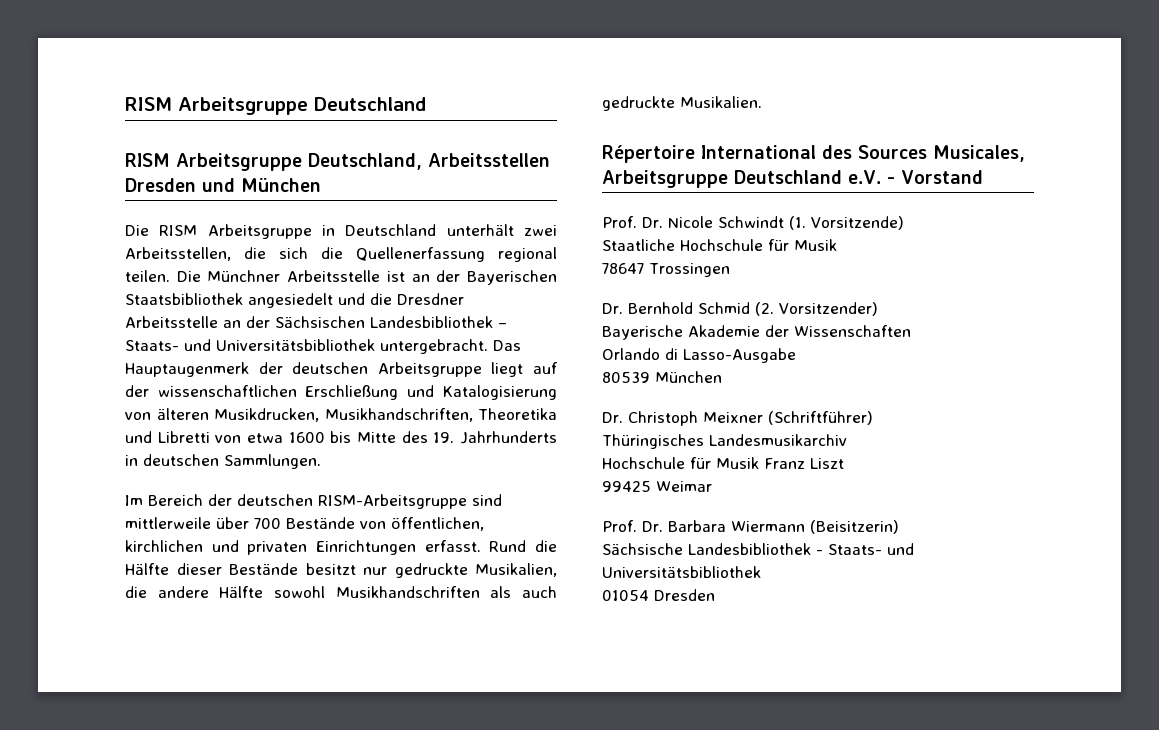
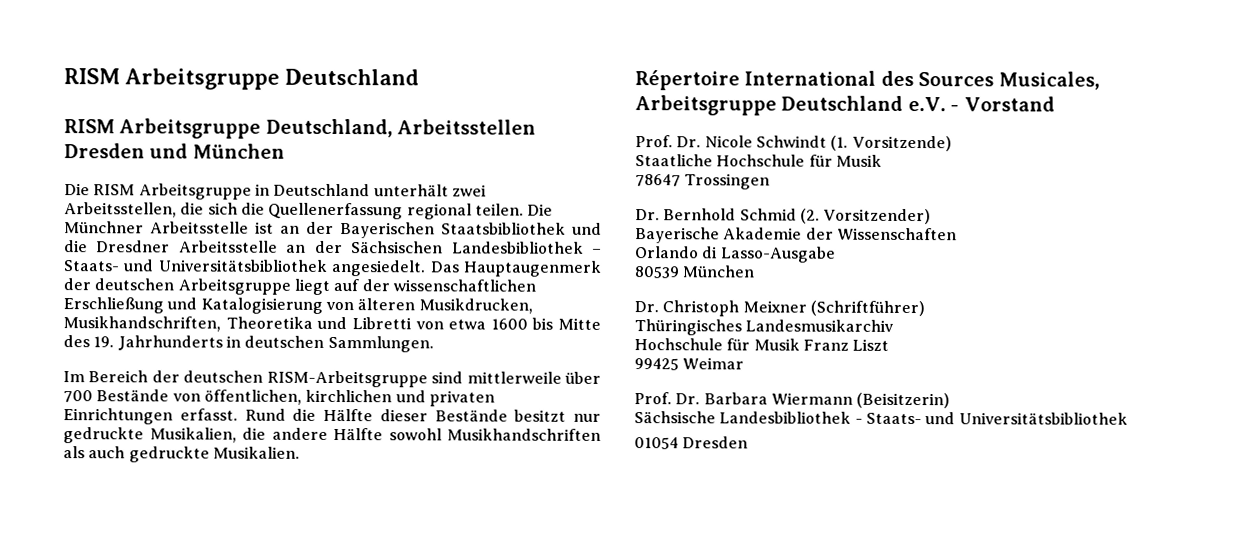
- Die Münchner Arbeitsstelle ist an der Bayerischen Staatsbibliothek angesiedelt und die Dresdner Arbeitsstelle an der Sächsischen Landesbibliothek – Staats- und Universitätsbibliothek untergebracht.
+ Die Münchner Arbeitsstelle ist an der Bayerischen Staatsbibliothek und die Dresdner Arbeitsstelle an der Sächsischen Landesbibliothek – Staats- und Universitätsbibliothek angesiedelt.

